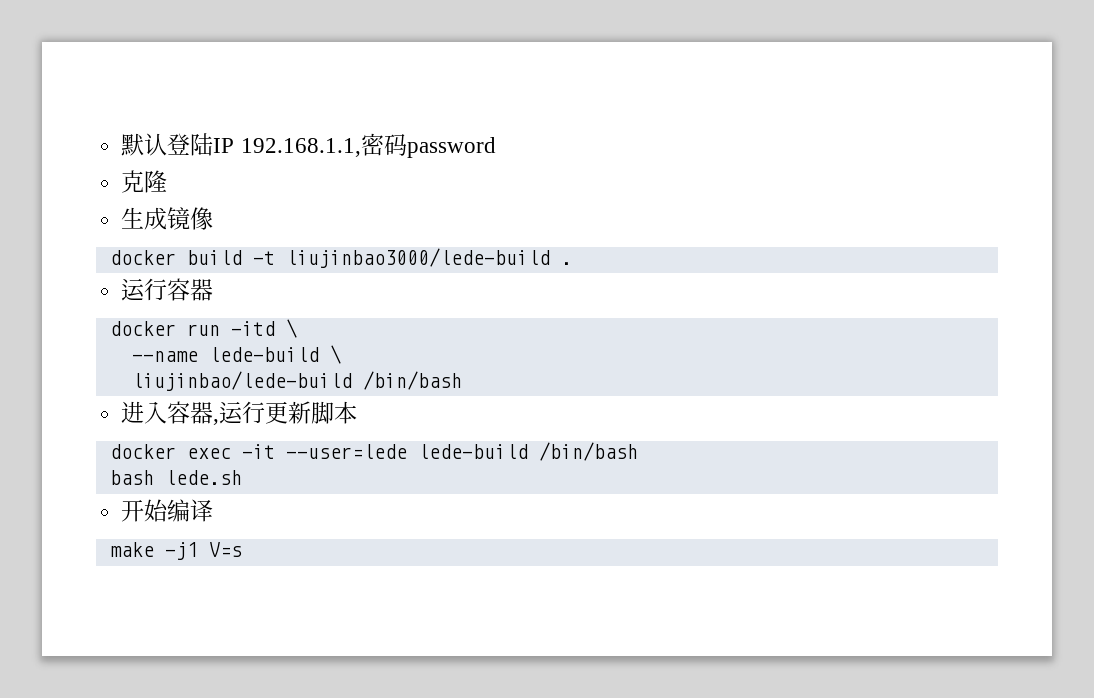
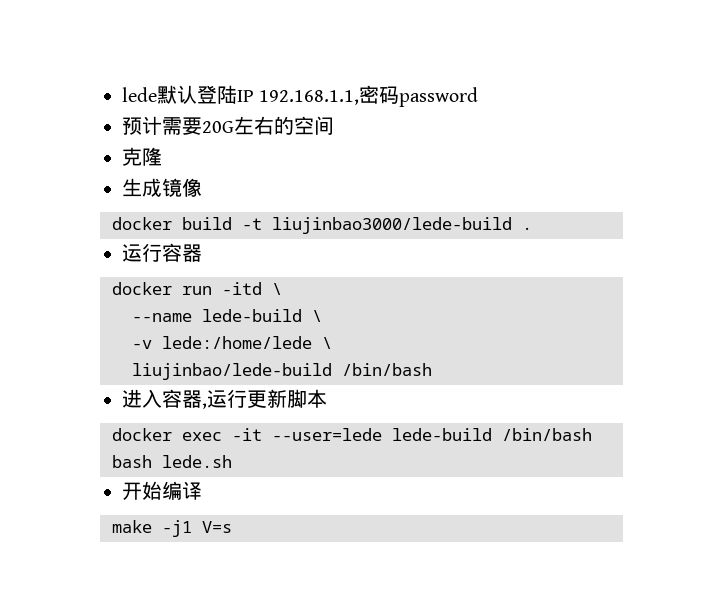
- 默认登陆IP 192.168.1.1,密码password
+ lede默认登陆IP 192.168.1.1,密码password
+ 预计需要20G左右的空间
+ -v lede:/home/lede \

